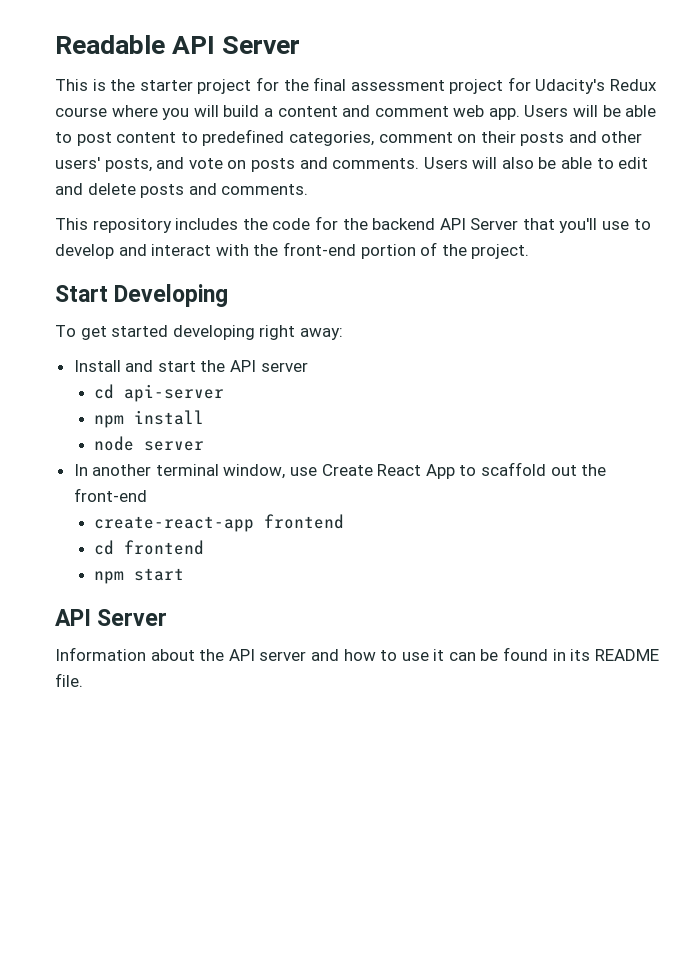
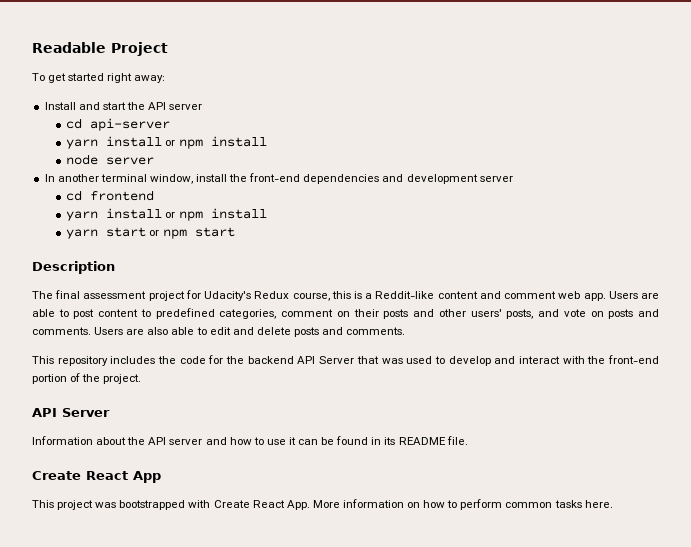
- Readable API Server
- This is the starter project for the final assessment project for Udacity's Redux course where you will build a content and comment web app.
+ Readable Project
+ To get started right away:
+ Install and start the API server
+ cd api-server
+ yarn install or npm install
+ node server
+ In another terminal window, install the front-end dependencies and development server
+ cd frontend
+ yarn install or npm install
+ yarn start or npm start
+ Description
+ The final assessment project for Udacity's Redux course, this is a Reddit-like content and comment web app.
- Users will be able to post content to predefined categories, comment on their posts and other users' posts, and vote on posts and comments.
+ Users are able to post content to predefined categories, comment on their posts and other users' posts, and vote on posts and comments.
- Users will also be able to edit and delete posts and comments.
+ Users are also able to edit and delete posts and comments.
- This repository includes the code for the backend API Server that you'll use to develop and interact with the front-end portion of the project.
+ This repository includes the code for the backend API Server that was used to develop and interact with the front-end portion of the project.
- Start Developing
- To get started developing right away:
- Install and start the API server
- cd api-server
- npm install
- node server
- In another terminal window, use Create React App to scaffold out the front-end
- create-react-app frontend
- cd frontend
- npm start
+ Create React App
+ This project was bootstrapped with Create React App. More information on how to perform common tasks here.

